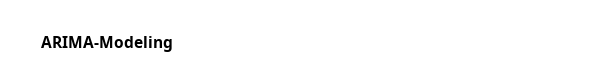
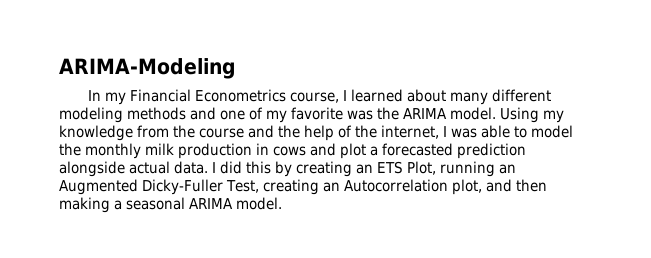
+ In my Financial Econometrics course, I learned about many different modeling methods and one of my favorite was the ARIMA model. Using my knowledge from the course and the help of the internet, I was able to model the monthly milk production in cows and plot a forecasted prediction alongside actual data. I did this by creating an ETS Plot, running an Augmented Dicky-Fuller Test, creating an Autocorrelation plot, and then making a seasonal ARIMA model.

